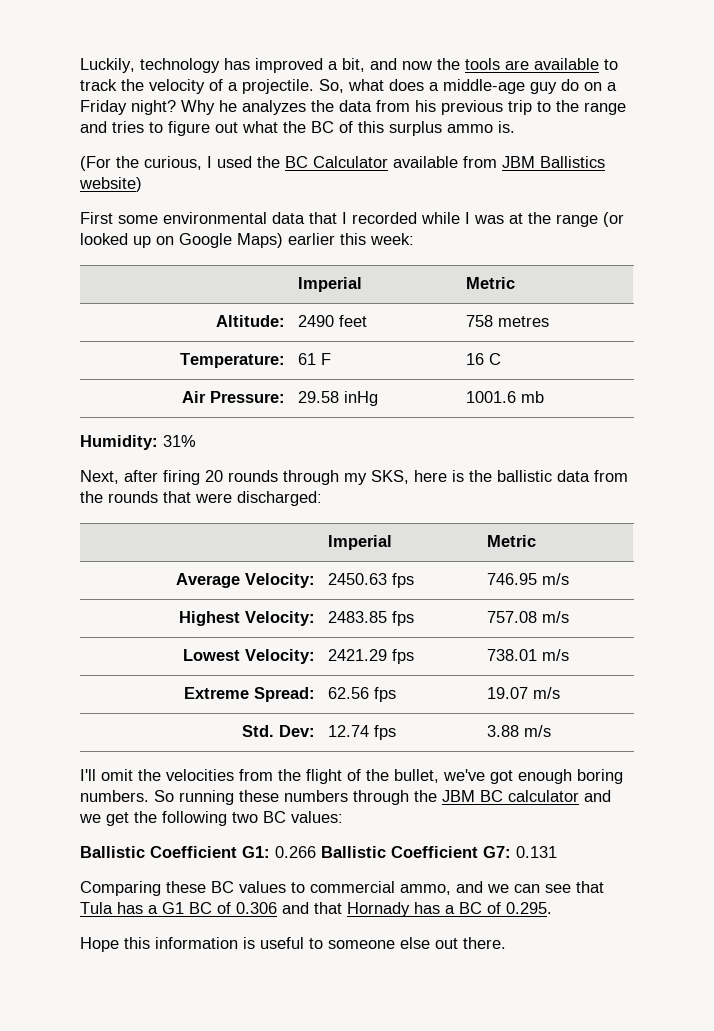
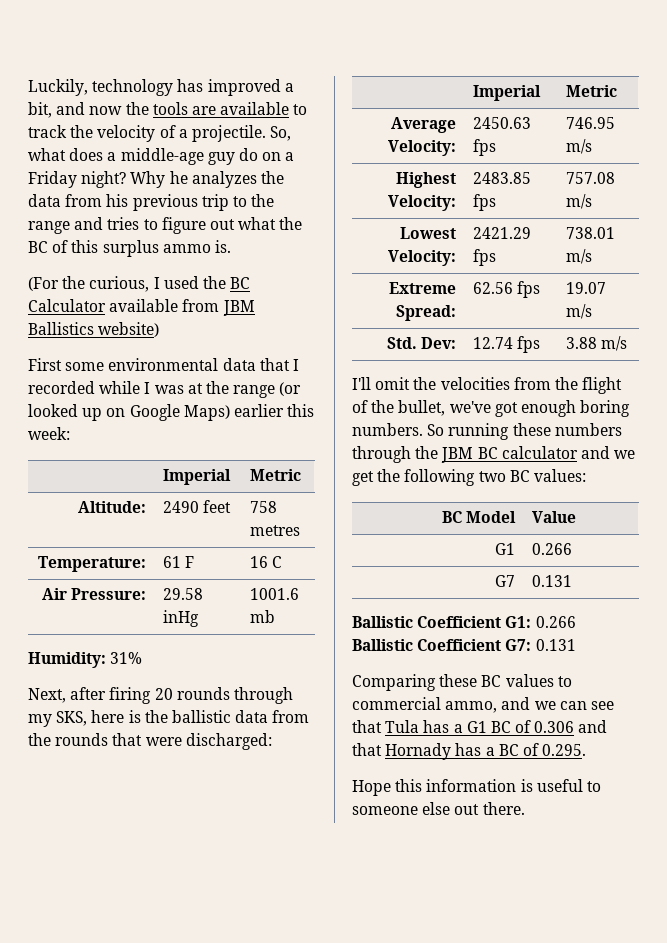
+ BC Model | Value
+ G1 | 0.266
+ G7 | 0.131

